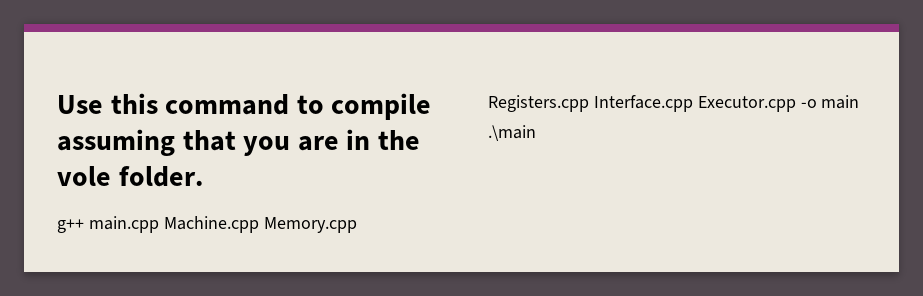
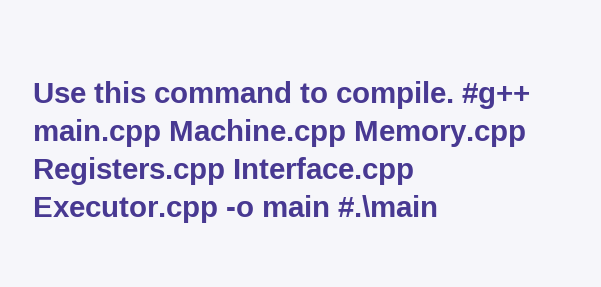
- Use this command to compile assuming that you are in the vole folder.
- g++ main.cpp Machine.cpp Memory.cpp Registers.cpp Interface.cpp Executor.cpp -o main .\main
+ Use this command to compile. #g++ main.cpp Machine.cpp Memory.cpp Registers.cpp Interface.cpp Executor.cpp -o main #.\main

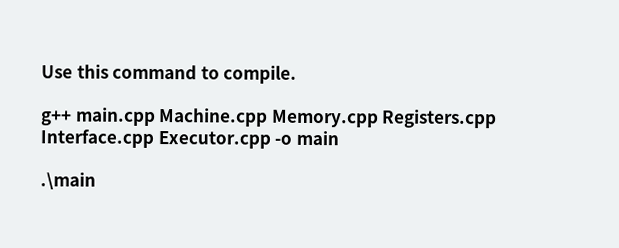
- Use this command to compile. #g++ main.cpp Machine.cpp Memory.cpp Registers.cpp Interface.cpp Executor.cpp -o main #.\main
+ Use this command to compile.
+ g++ main.cpp Machine.cpp Memory.cpp Registers.cpp Interface.cpp Executor.cpp -o main
+ .\main

